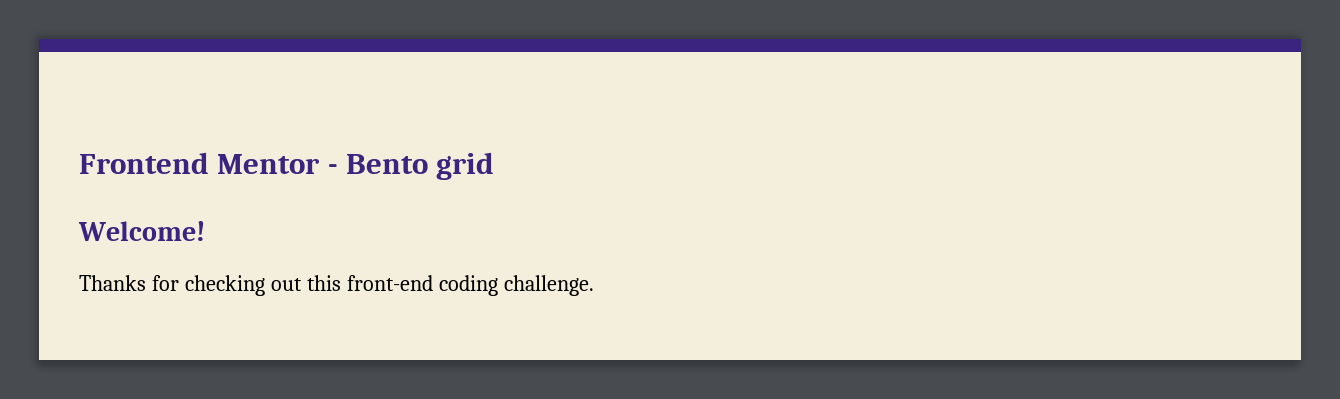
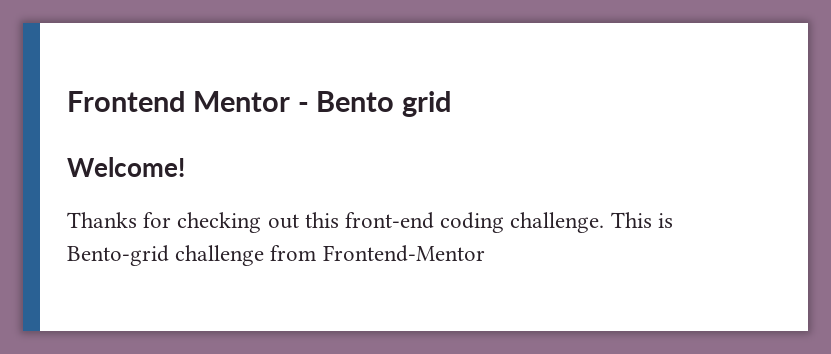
+ This is Bento-grid challenge from Frontend-Mentor

